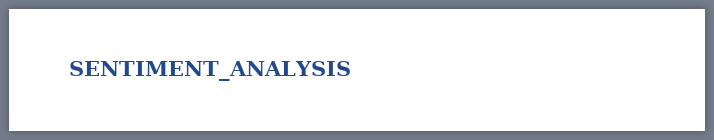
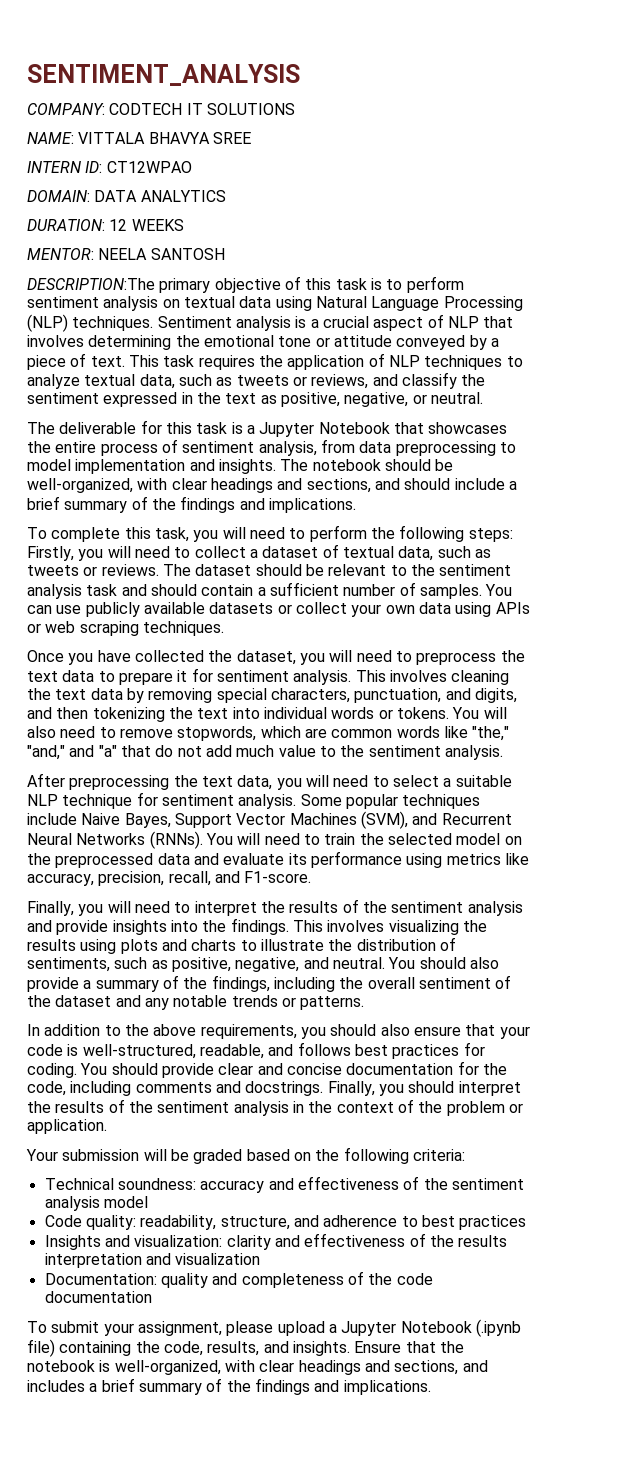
+ COMPANY: CODTECH IT SOLUTIONS
+ NAME: VITTALA BHAVYA SREE
+ INTERN ID: CT12WPAO
+ DOMAIN: DATA ANALYTICS
+ DURATION: 12 WEEKS
+ MENTOR: NEELA SANTOSH
+ DESCRIPTION:The primary objective of this task is to perform sentiment analysis on textual data using Natural Language Processing (NLP) techniques. Sentiment analysis is a crucial aspect of NLP that involves determining the emotional tone or attitude conveyed by a piece of text. This task requires the application of NLP techniques to analyze textual data, such as tweets or reviews, and classify the sentiment expressed in the text as positive, negative, or neutral.
+ The deliverable for this task is a Jupyter Notebook that showcases the entire process of sentiment analysis, from data preprocessing to model implementation and insights. The notebook should be well-organized, with clear headings and sections, and should include a brief summary of the findings and implications.
+ To complete this task, you will need to perform the following steps: Firstly, you will need to collect a dataset of textual data, such as tweets or reviews. The dataset should be relevant to the sentiment analysis task and should contain a sufficient number of samples. You can use publicly available datasets or collect your own data using APIs or web scraping techniques.
+ Once you have collected the dataset, you will need to preprocess the text data to prepare it for sentiment analysis. This involves cleaning the text data by removing special characters, punctuation, and digits, and then tokenizing the text into individual words or tokens. You will also need to remove stopwords, which are common words like "the," "and," and "a" that do not add much value to the sentiment analysis.
+ After preprocessing the text data, you will need to select a suitable NLP technique for sentiment analysis. Some popular techniques include Naive Bayes, Support Vector Machines (SVM), and Recurrent Neural Networks (RNNs). You will need to train the selected model on the preprocessed data and evaluate its performance using metrics like accuracy, precision, recall, and F1-score.
+ Finally, you will need to interpret the results of the sentiment analysis and provide insights into the findings. This involves visualizing the results using plots and charts to illustrate the distribution of sentiments, such as positive, negative, and neutral. You should also provide a summary of the findings, including the overall sentiment of the dataset and any notable trends or patterns.
+ In addition to the above requirements, you should also ensure that your code is well-structured, readable, and follows best practices for coding. You should provide clear and concise documentation for the code, including comments and docstrings. Finally, you should interpret the results of the sentiment analysis in the context of the problem or application.
+ Your submission will be graded based on the following criteria:
+ Technical soundness: accuracy and effectiveness of the sentiment analysis model
+ Code quality: readability, structure, and adherence to best practices
+ Insights and visualization: clarity and effectiveness of the results interpretation and visualization
+ Documentation: quality and completeness of the code documentation
+ To submit your assignment, please upload a Jupyter Notebook (.ipynb file) containing the code, results, and insights. Ensure that the notebook is well-organized, with clear headings and sections, and includes a brief summary of the findings and implications.

